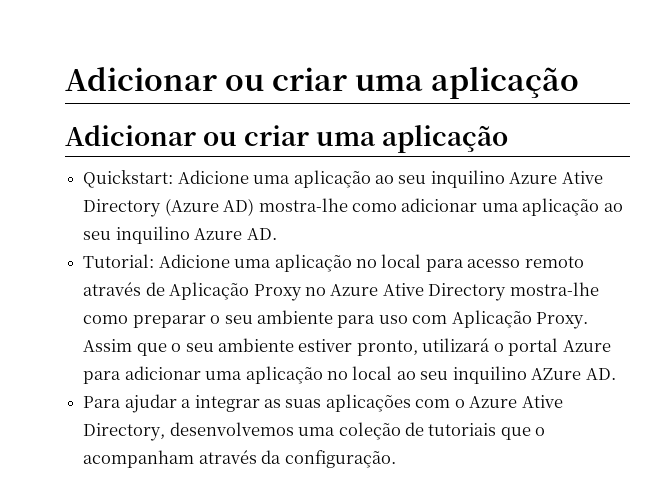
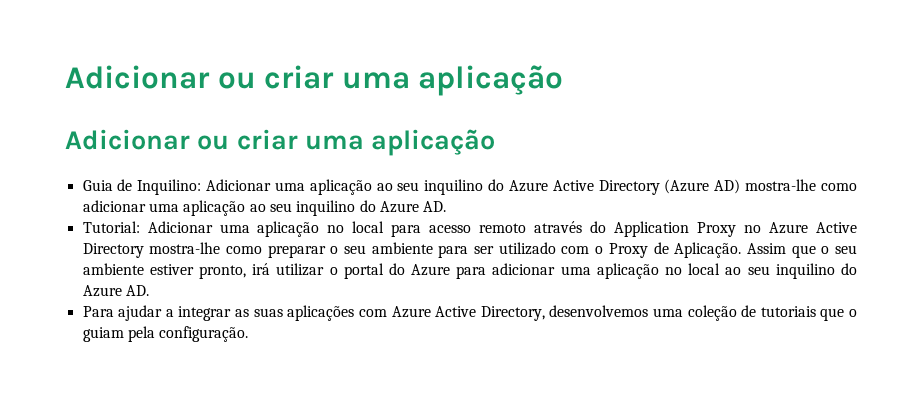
- Quickstart: Adicione uma aplicação ao seu inquilino Azure Ative Directory (Azure AD) mostra-lhe como adicionar uma aplicação ao seu inquilino Azure AD.
+ Guia de Inquilino: Adicionar uma aplicação ao seu inquilino do Azure Active Directory (Azure AD) mostra-lhe como adicionar uma aplicação ao seu inquilino do Azure AD.
- Tutorial: Adicione uma aplicação no local para acesso remoto através de Aplicação Proxy no Azure Ative Directory mostra-lhe como preparar o seu ambiente para uso com Aplicação Proxy.
+ Tutorial: Adicionar uma aplicação no local para acesso remoto através do Application Proxy no Azure Active Directory mostra-lhe como preparar o seu ambiente para ser utilizado com o Proxy de Aplicação.
- Assim que o seu ambiente estiver pronto, utilizará o portal Azure para adicionar uma aplicação no local ao seu inquilino AZure AD.
+ Assim que o seu ambiente estiver pronto, irá utilizar o portal do Azure para adicionar uma aplicação no local ao seu inquilino do Azure AD.
- Para ajudar a integrar as suas aplicações com o Azure Ative Directory, desenvolvemos uma coleção de tutoriais que o acompanham através da configuração.
+ Para ajudar a integrar as suas aplicações com Azure Active Directory, desenvolvemos uma coleção de tutoriais que o guiam pela configuração.

